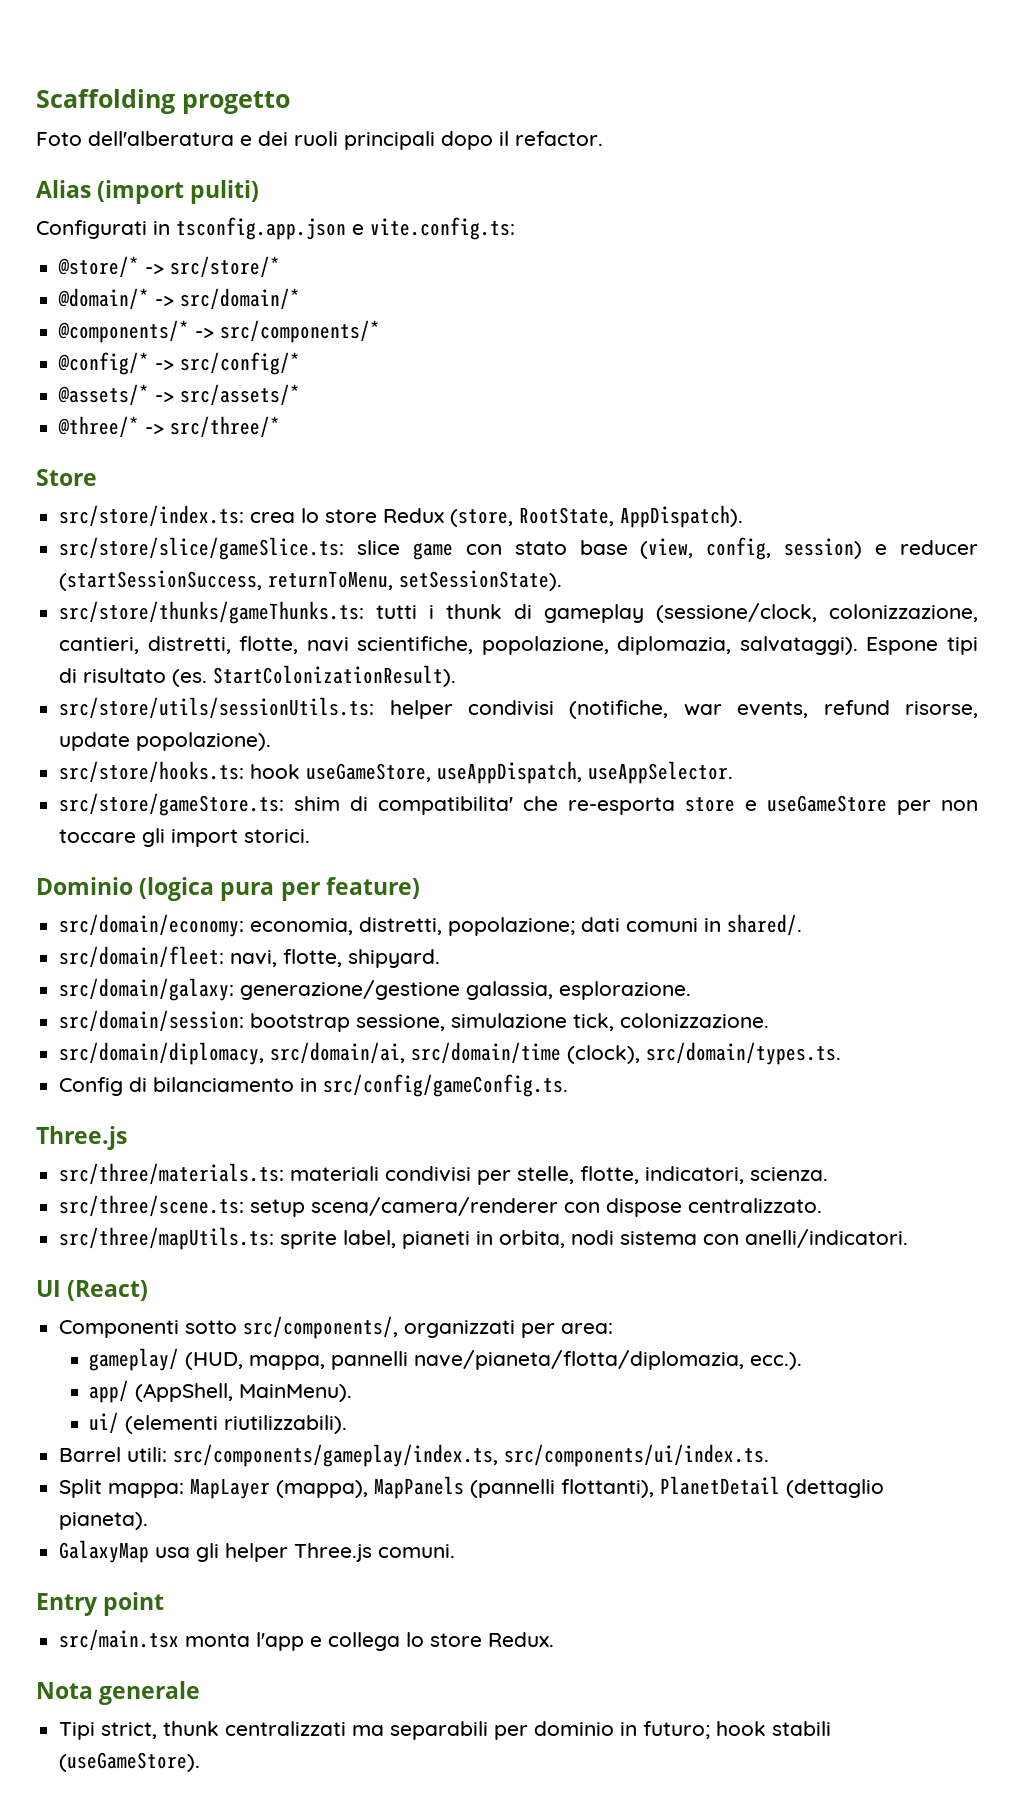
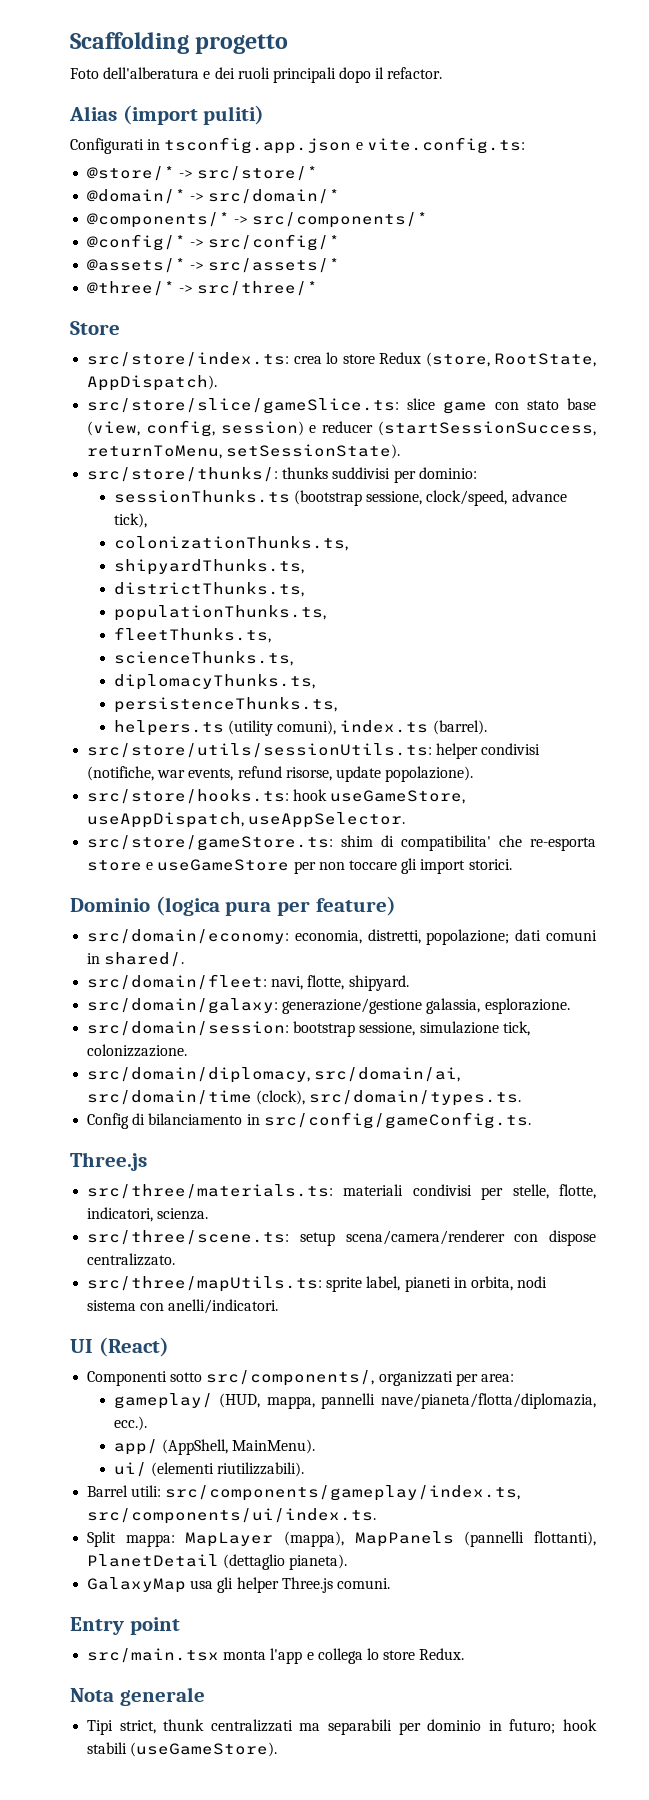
- src/store/thunks/gameThunks.ts: tutti i thunk di gameplay (sessione/clock, colonizzazione, cantieri, distretti, flotte, navi scientifiche, popolazione, diplomazia, salvataggi). Espone tipi di risultato (es. StartColonizationResult).
+ src/store/thunks/: thunks suddivisi per dominio:
+ sessionThunks.ts (bootstrap sessione, clock/speed, advance tick),
+ colonizationThunks.ts,
+ shipyardThunks.ts,
+ districtThunks.ts,
+ populationThunks.ts,
+ fleetThunks.ts,
+ scienceThunks.ts,
+ diplomacyThunks.ts,
+ persistenceThunks.ts,
+ helpers.ts (utility comuni), index.ts (barrel).

